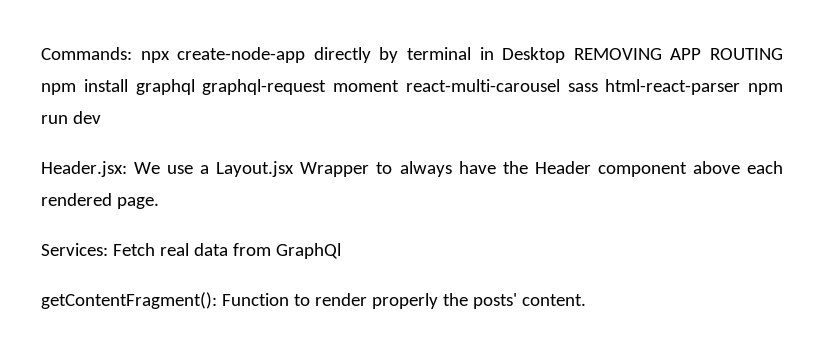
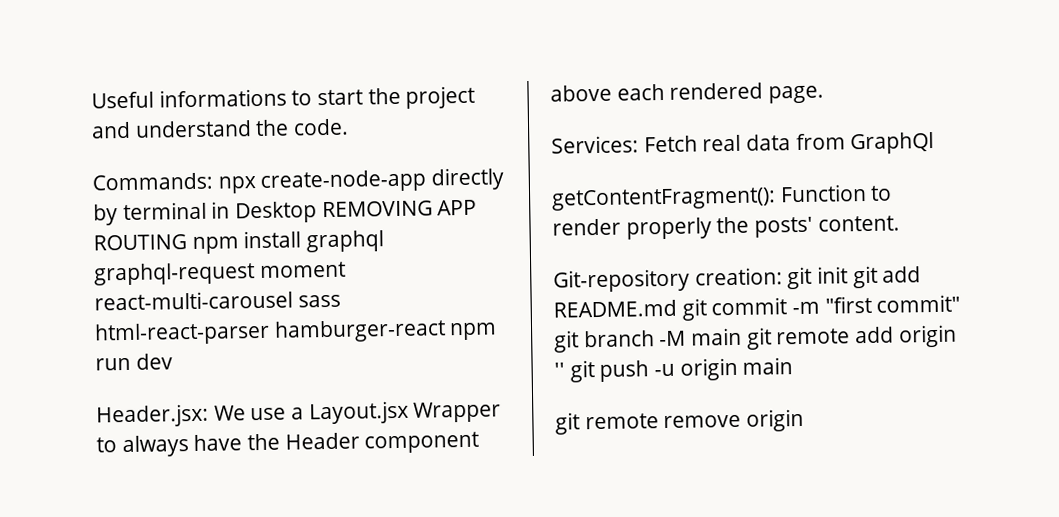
+ Useful informations to start the project and understand the code.
- Commands: npx create-node-app directly by terminal in Desktop REMOVING APP ROUTING npm install graphql graphql-request moment react-multi-carousel sass html-react-parser npm run dev
+ Commands: npx create-node-app directly by terminal in Desktop REMOVING APP ROUTING npm install graphql graphql-request moment react-multi-carousel sass html-react-parser hamburger-react npm run dev
+ Git-repository creation: git init git add README.md git commit -m "first commit" git branch -M main git remote add origin '' git push -u origin main
+ git remote remove origin

